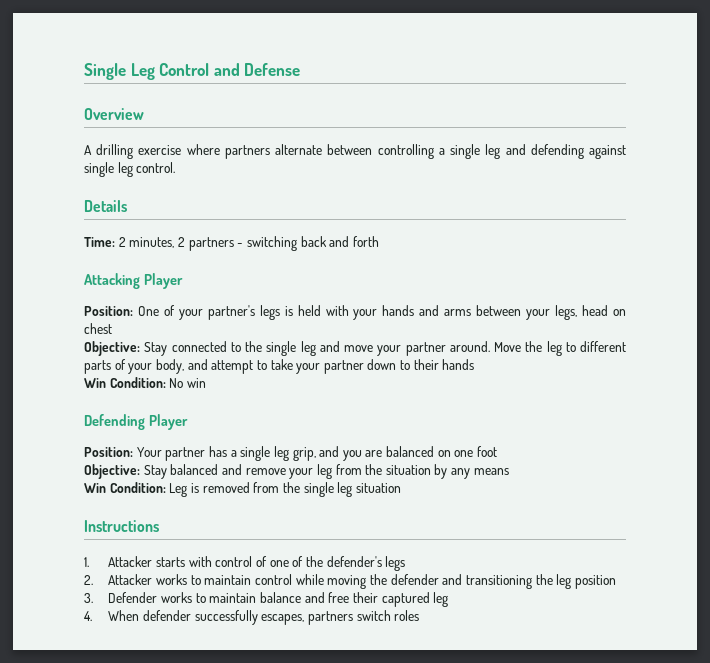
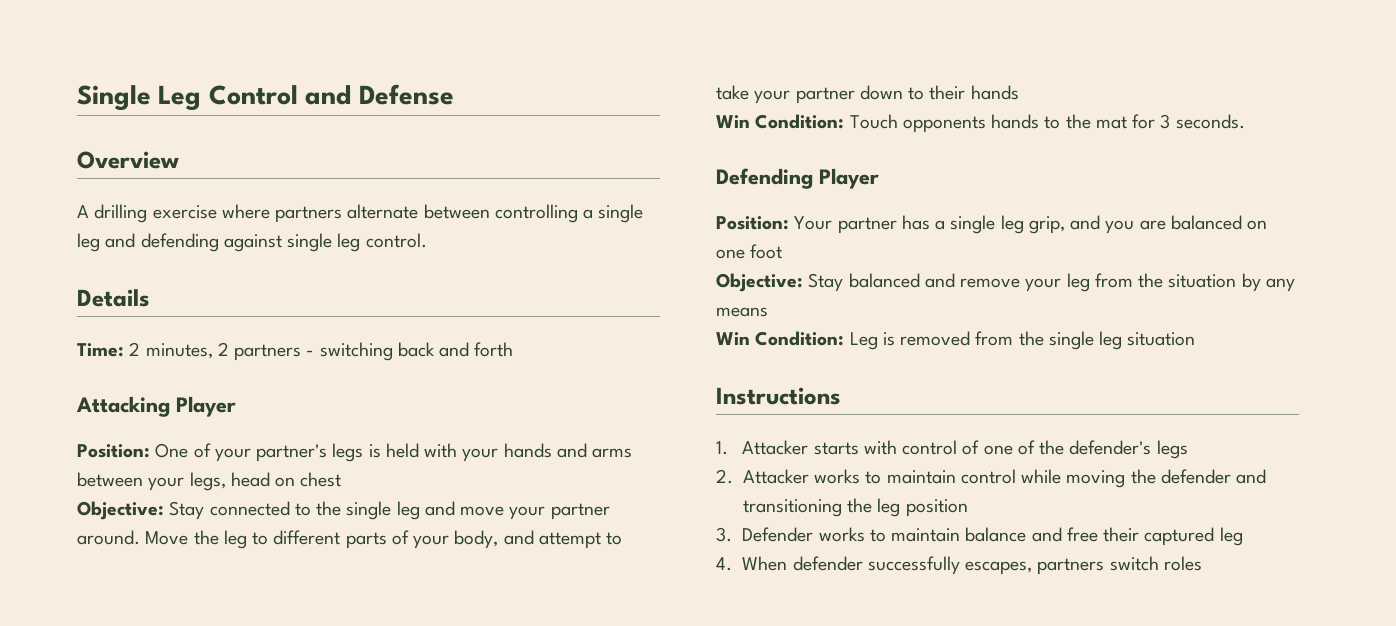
- Win Condition: No win
+ Win Condition: Touch opponents hands to the mat for 3 seconds.

